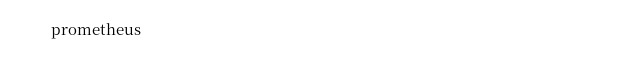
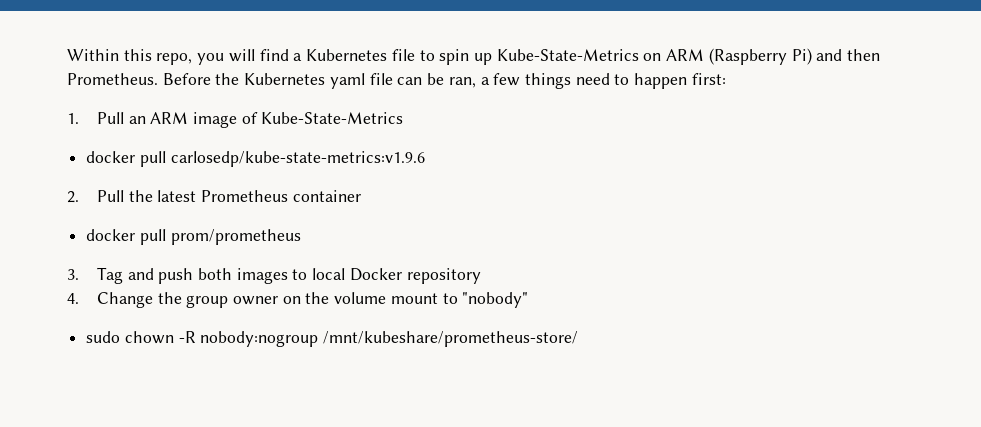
- prometheus
+ Within this repo, you will find a Kubernetes file to spin up Kube-State-Metrics on ARM (Raspberry Pi) and then Prometheus. Before the Kubernetes yaml file can be ran, a few things need to happen first:
+ 1. Pull an ARM image of Kube-State-Metrics
+ docker pull carlosedp/kube-state-metrics:v1.9.6
+ 2. Pull the latest Prometheus container
+ docker pull prom/prometheus
+ 3. Tag and push both images to local Docker repository
+ 4. Change the group owner on the volume mount to "nobody"
+ sudo chown -R nobody:nogroup /mnt/kubeshare/prometheus-store/

